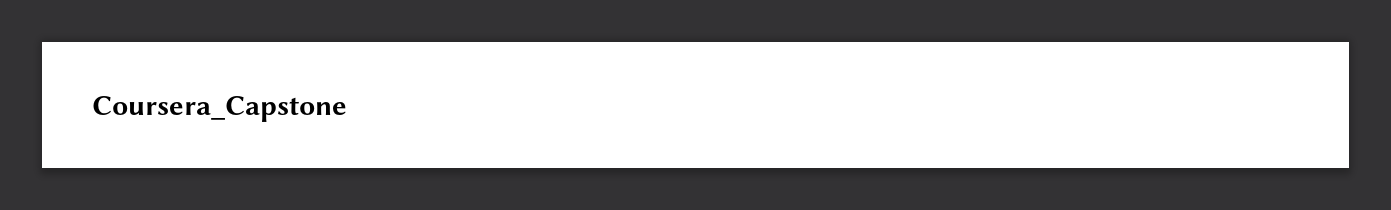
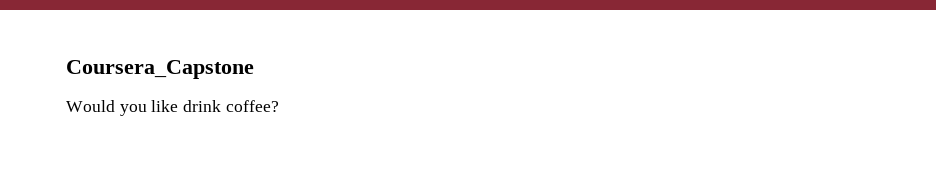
+ Would you like drink coffee?

